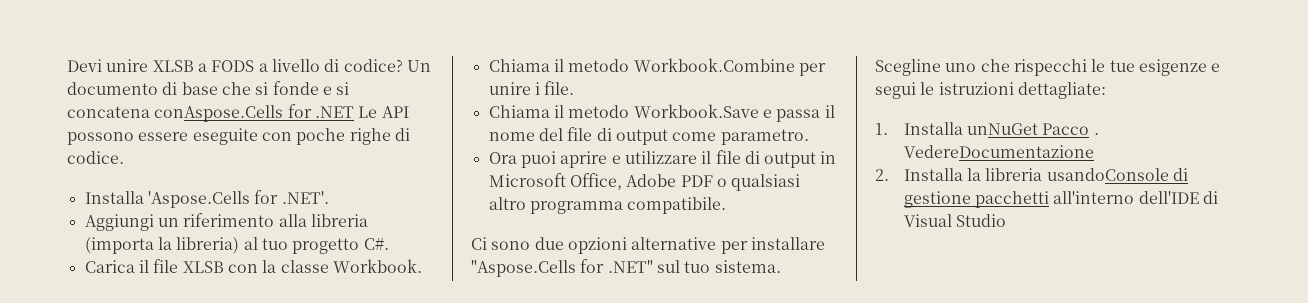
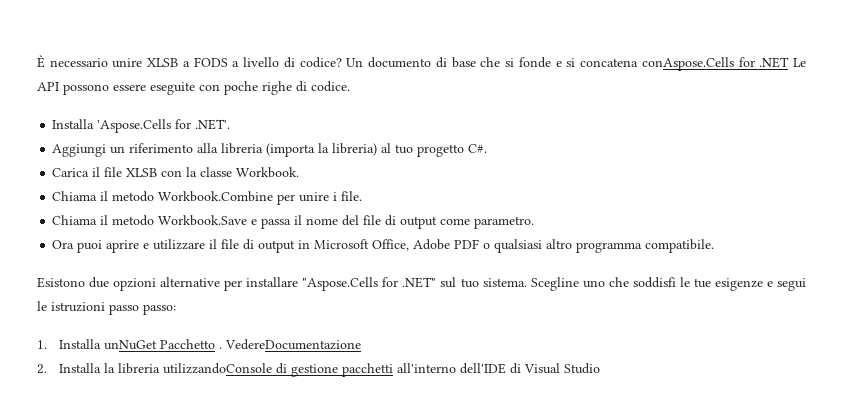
- Devi unire XLSB a FODS a livello di codice?
+ È necessario unire XLSB a FODS a livello di codice?
- Ci sono due opzioni alternative per installare "Aspose.Cells for .NET" sul tuo sistema.
+ Esistono due opzioni alternative per installare "Aspose.Cells for .NET" sul tuo sistema.
- Scegline uno che rispecchi le tue esigenze e segui le istruzioni dettagliate:
+ Scegline uno che soddisfi le tue esigenze e segui le istruzioni passo passo:
- 1. Installa unNuGet Pacco .
+ 1. Installa unNuGet Pacchetto .
- 2. Installa la libreria usandoConsole di gestione pacchetti all'interno dell'IDE di Visual Studio
+ 2. Installa la libreria utilizzandoConsole di gestione pacchetti all'interno dell'IDE di Visual Studio

